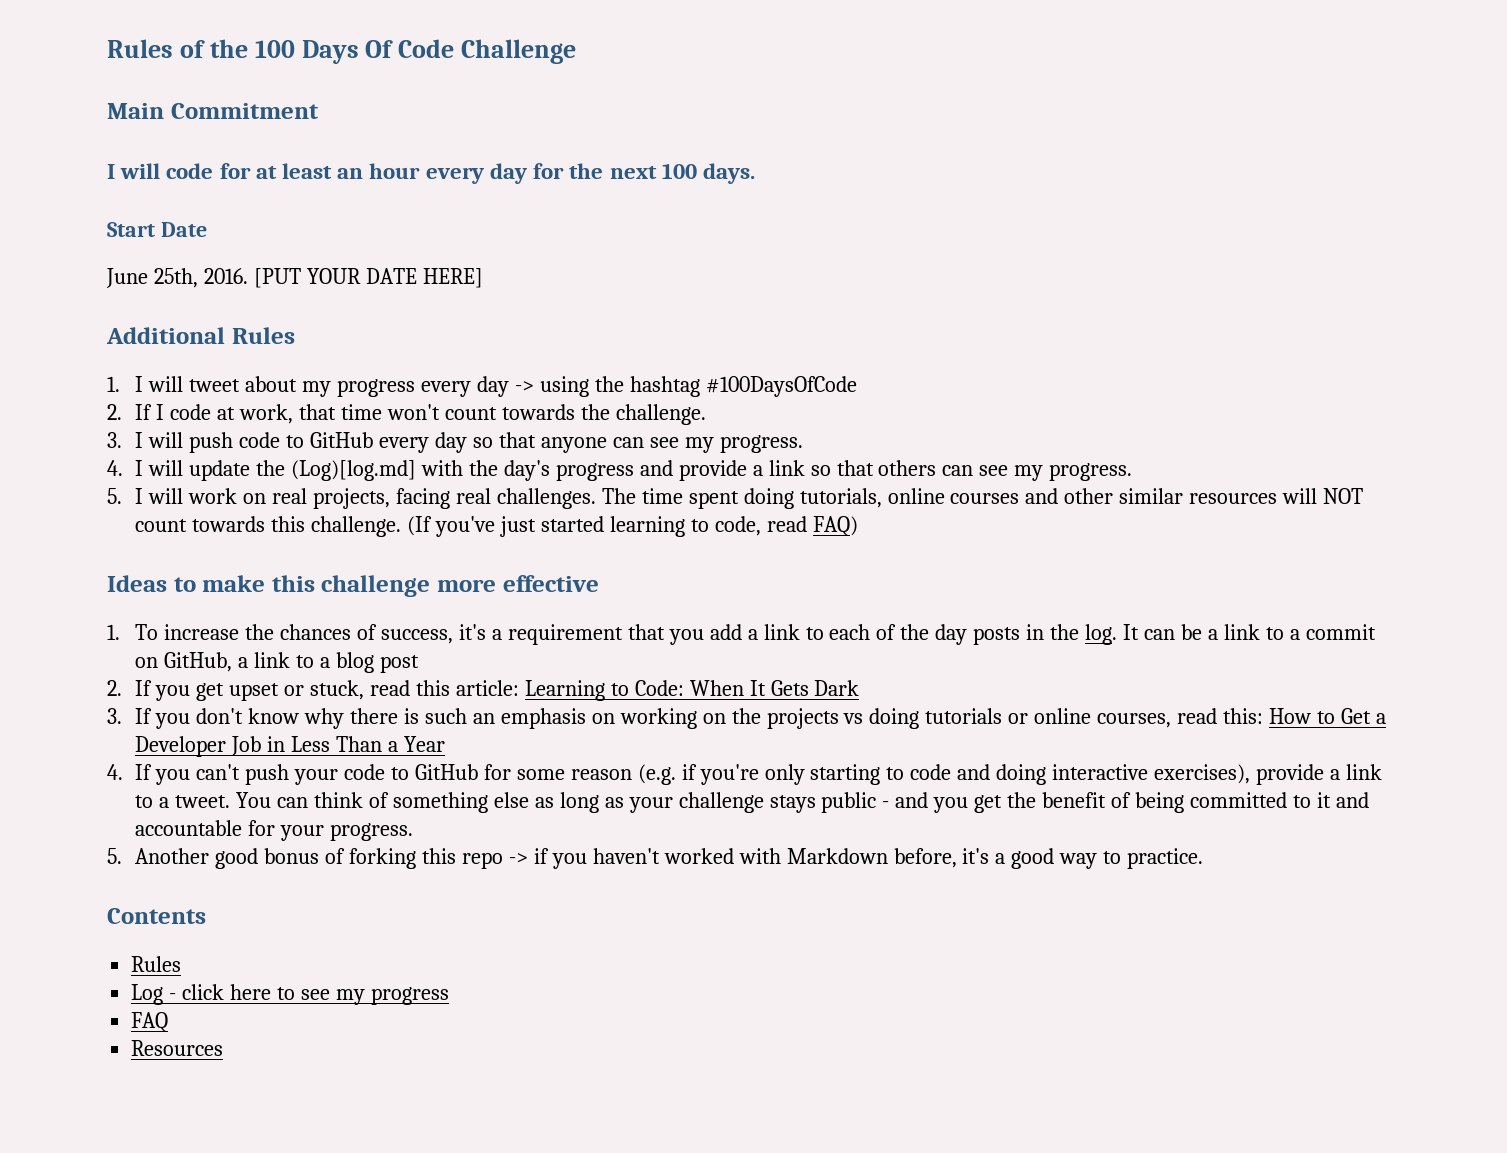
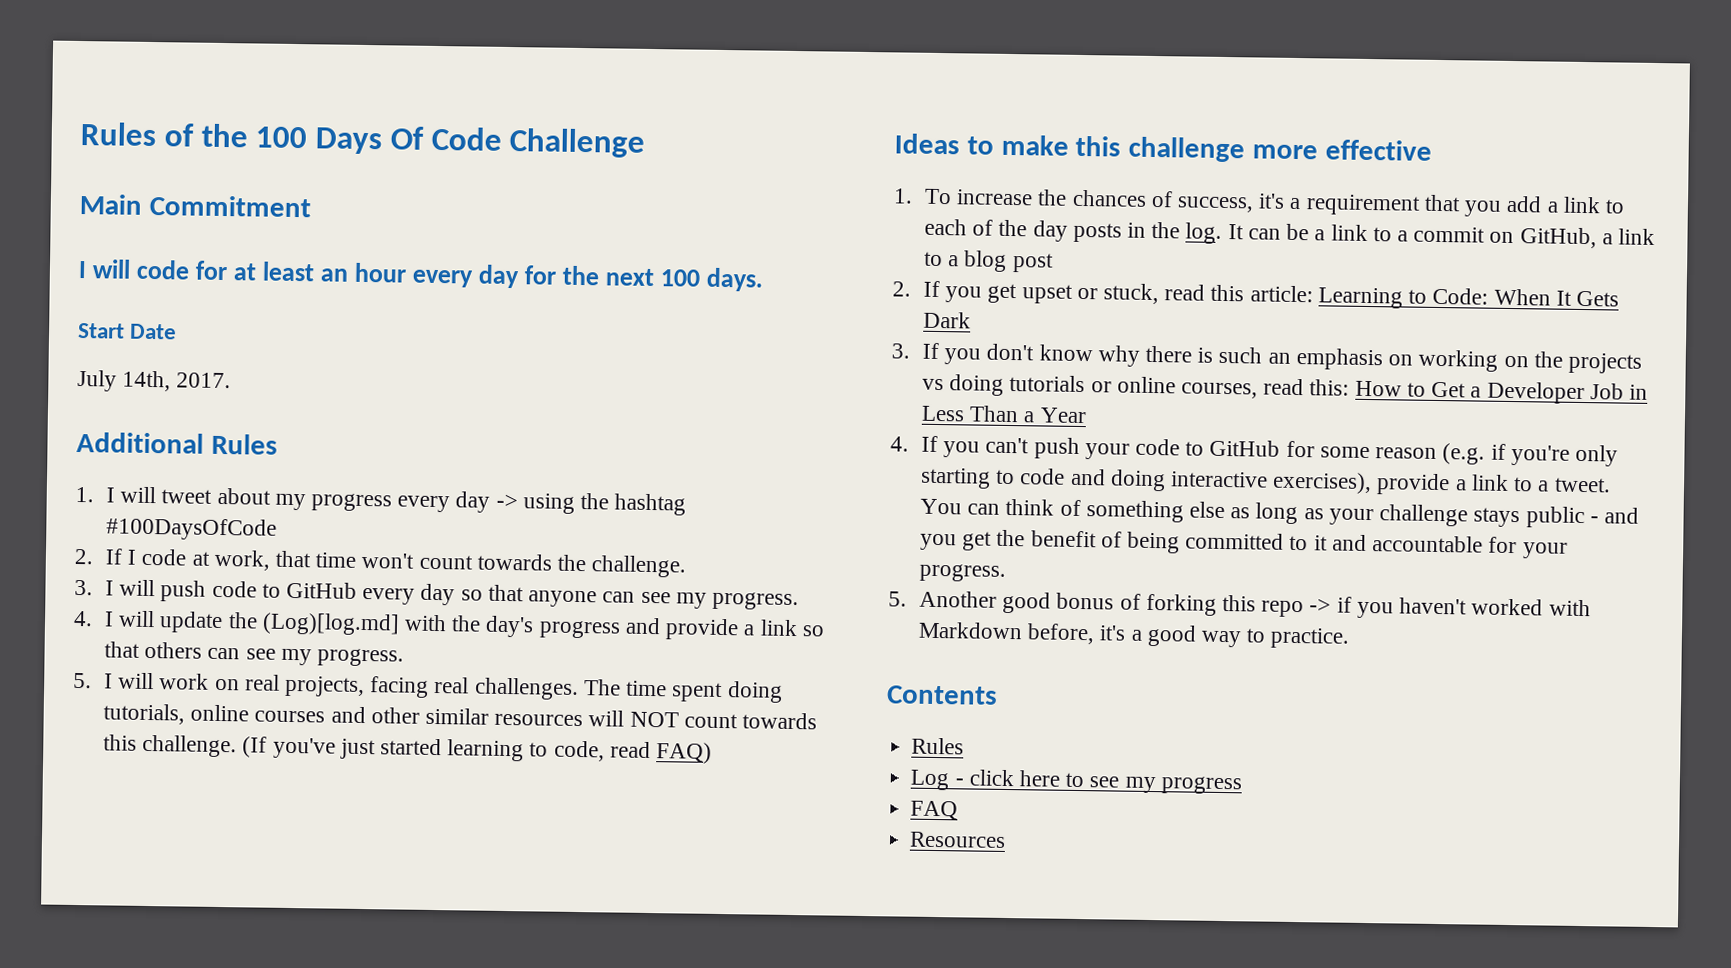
- June 25th, 2016. [PUT YOUR DATE HERE]
+ July 14th, 2017.

